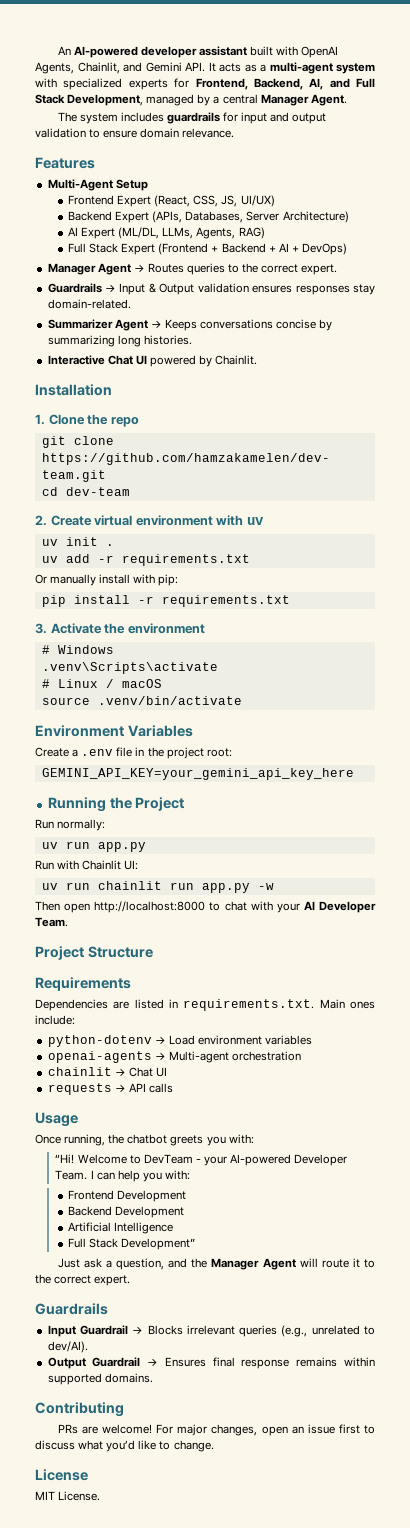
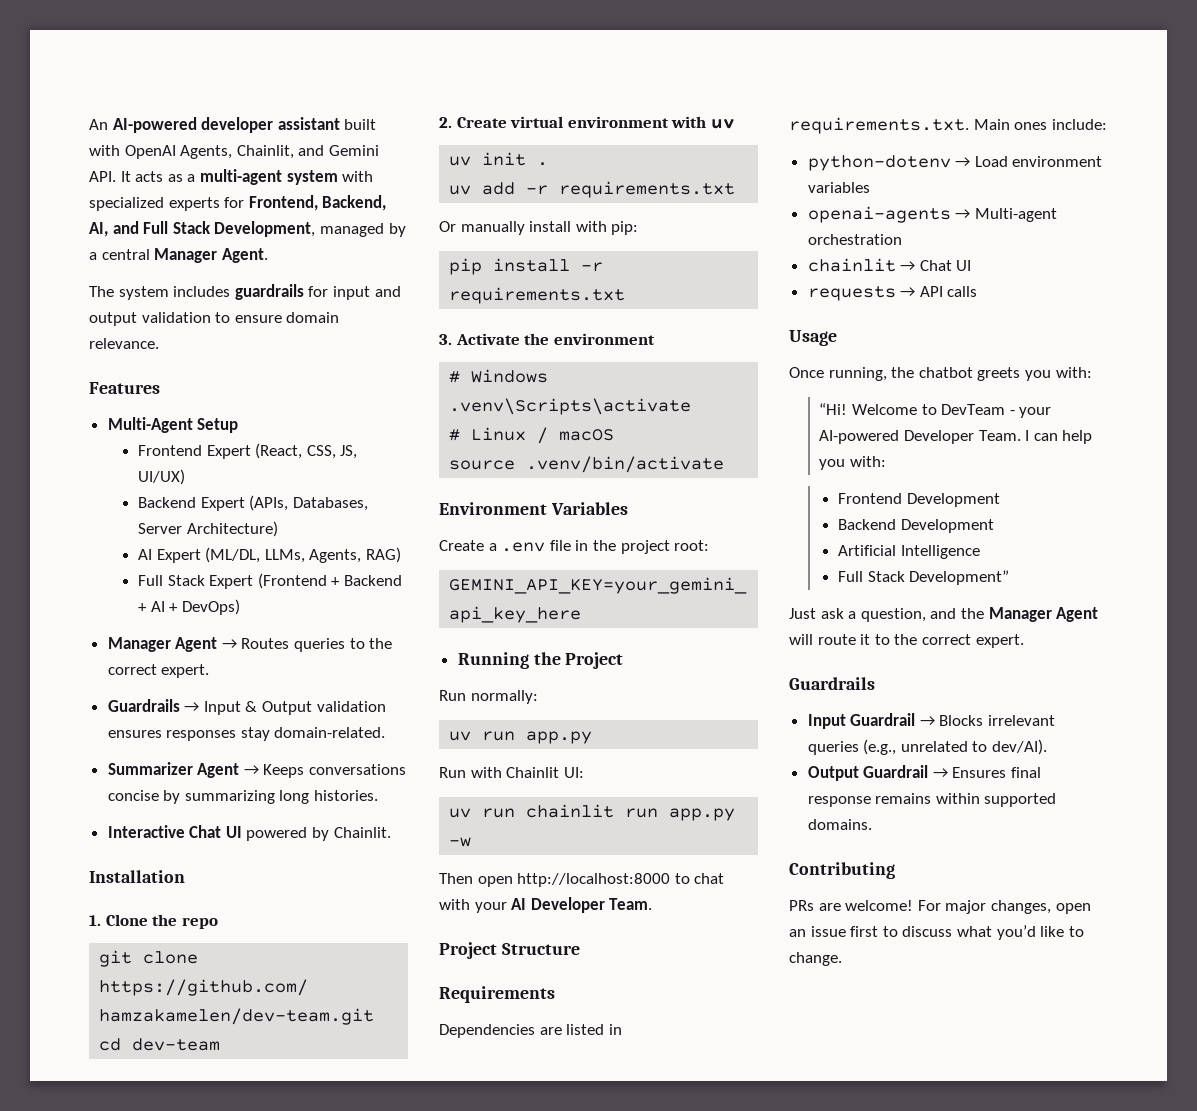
- License
- MIT License.

